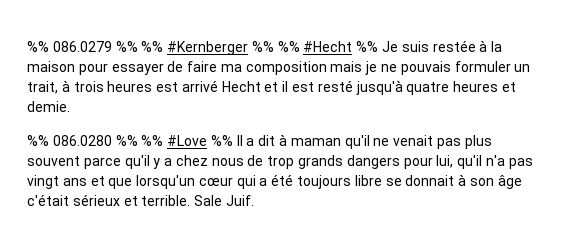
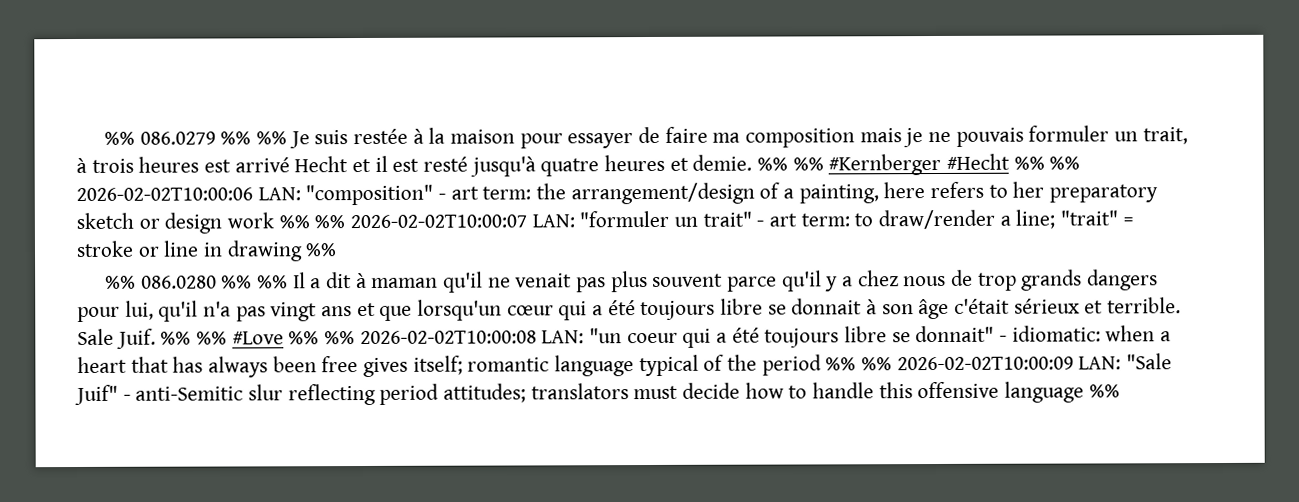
- %% 086.0279 %% %% #Kernberger %% %% #Hecht %% Je suis restée à la maison pour essayer de faire ma composition mais je ne pouvais formuler un trait, à trois heures est arrivé Hecht et il est resté jusqu'à quatre heures et demie.
+ %% 086.0279 %% %% Je suis restée à la maison pour essayer de faire ma composition mais je ne pouvais formuler un trait, à trois heures est arrivé Hecht et il est resté jusqu'à quatre heures et demie. %% %% #Kernberger #Hecht %% %% 2026-02-02T10:00:06 LAN: "composition" - art term: the arrangement/design of a painting, here refers to her preparatory sketch or design work %% %% 2026-02-02T10:00:07 LAN: "formuler un trait" - art term: to draw/render a line; "trait" = stroke or line in drawing %%
- %% 086.0280 %% %% #Love %% Il a dit à maman qu'il ne venait pas plus souvent parce qu'il y a chez nous de trop grands dangers pour lui, qu'il n'a pas vingt ans et que lorsqu'un cœur qui a été toujours libre se donnait à son âge c'était sérieux et terrible.
+ %% 086.0280 %% %% Il a dit à maman qu'il ne venait pas plus souvent parce qu'il y a chez nous de trop grands dangers pour lui, qu'il n'a pas vingt ans et que lorsqu'un cœur qui a été toujours libre se donnait à son âge c'était sérieux et terrible.
+ %% %% #Love %% %% 2026-02-02T10:00:08 LAN: "un coeur qui a été toujours libre se donnait" - idiomatic: when a heart that has always been free gives itself; romantic language typical of the period %% %% 2026-02-02T10:00:09 LAN: "Sale Juif" - anti-Semitic slur reflecting period attitudes; translators must decide how to handle this offensive language %%

